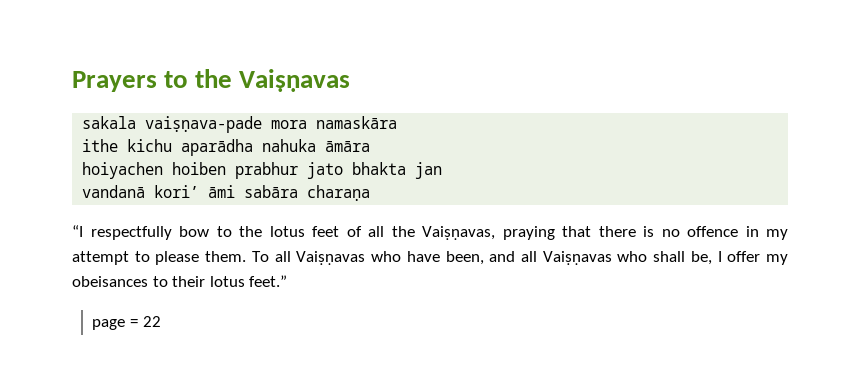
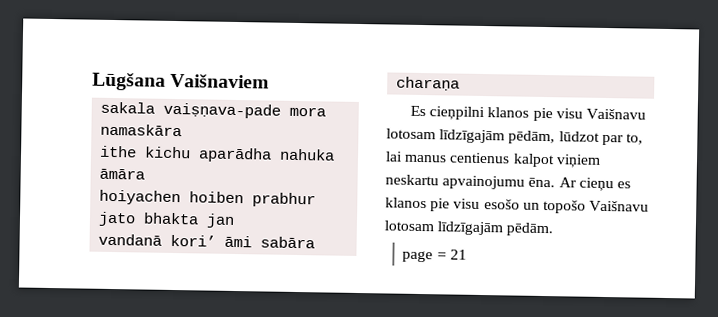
- Prayers to the Vaiṣṇavas
+ Lūgšana Vaišnaviem
- “I respectfully bow to the lotus feet of all the Vaiṣṇavas, praying that there is no offence in my attempt to please them. To all Vaiṣṇavas who have been, and all Vaiṣṇavas who shall be, I offer my obeisances to their lotus feet.”
+ Es cieņpilni klanos pie visu Vaišnavu lotosam līdzīgajām pēdām, lūdzot par to, lai manus centienus kalpot viņiem neskartu apvainojumu ēna. Ar cieņu es klanos pie visu esošo un topošo Vaišnavu lotosam līdzīgajām pēdām.
- page = 22
+ page = 21

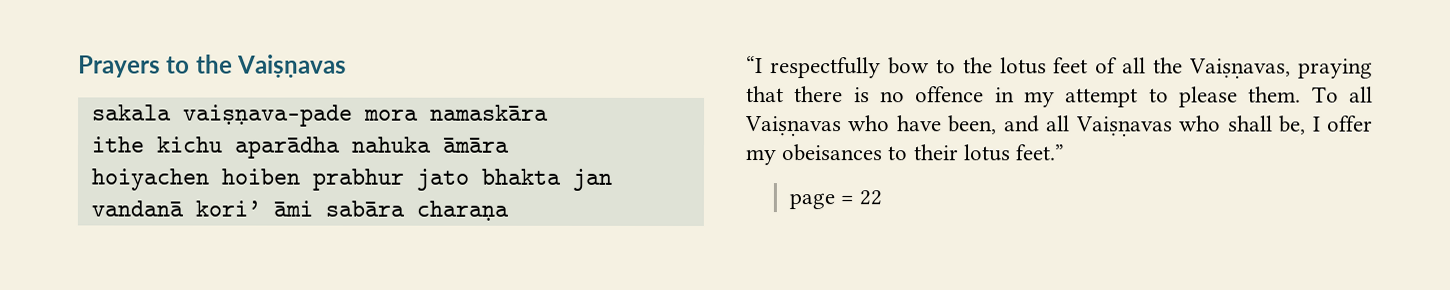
- Lūgšana Vaišnaviem
+ Prayers to the Vaiṣṇavas
- Es cieņpilni klanos pie visu Vaišnavu lotosam līdzīgajām pēdām, lūdzot par to, lai manus centienus kalpot viņiem neskartu apvainojumu ēna. Ar cieņu es klanos pie visu esošo un topošo Vaišnavu lotosam līdzīgajām pēdām.
+ “I respectfully bow to the lotus feet of all the Vaiṣṇavas, praying that there is no offence in my attempt to please them. To all Vaiṣṇavas who have been, and all Vaiṣṇavas who shall be, I offer my obeisances to their lotus feet.”
- page = 21
+ page = 22

